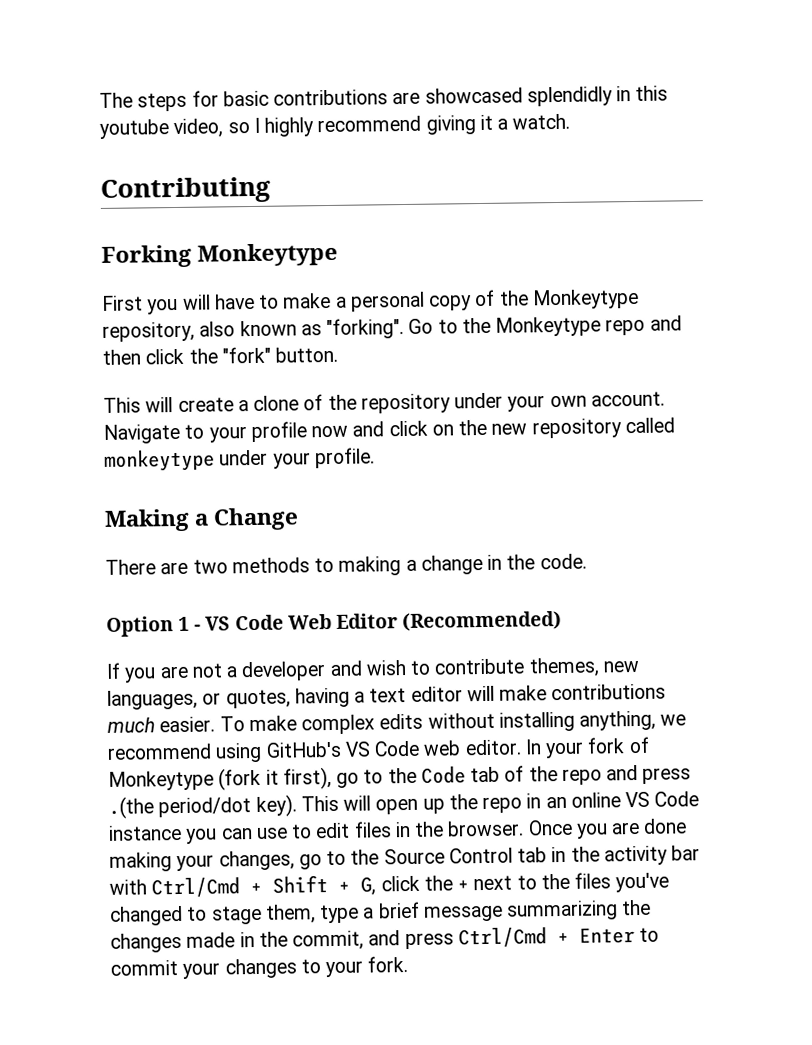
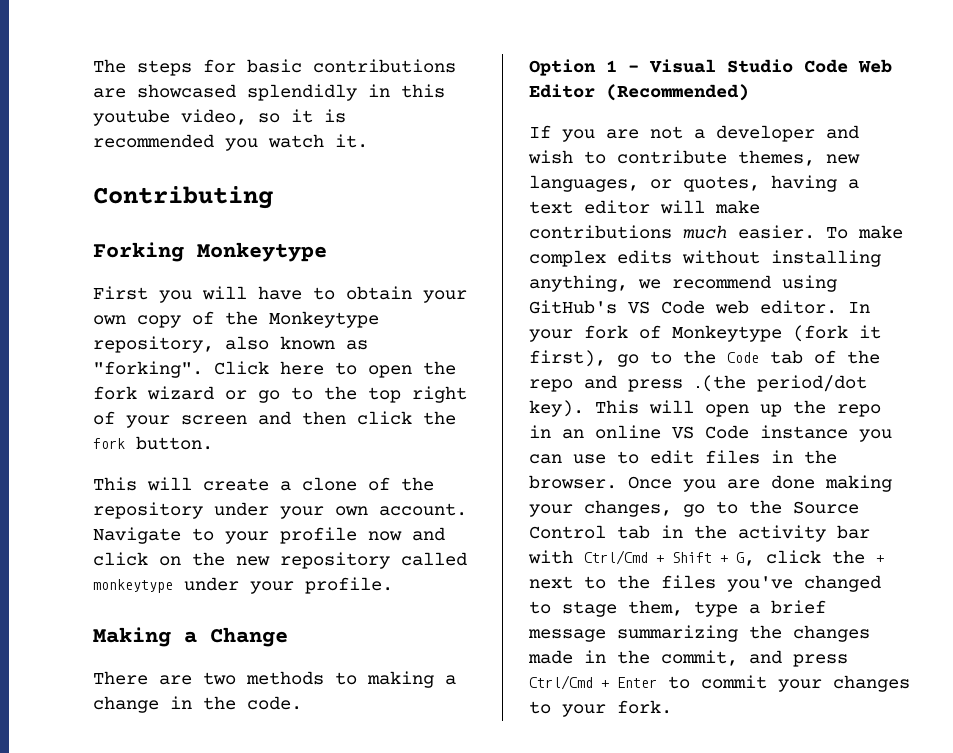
- The steps for basic contributions are showcased splendidly in this youtube video, so I highly recommend giving it a watch.
+ The steps for basic contributions are showcased splendidly in this youtube video, so it is recommended you watch it.
- First you will have to make a personal copy of the Monkeytype repository, also known as "forking".
+ First you will have to obtain your own copy of the Monkeytype repository, also known as "forking".
- Go to the Monkeytype repo and then click the "fork" button.
+ Click here to open the fork wizard or go to the top right of your screen and then click the fork button.
- Option 1 - VS Code Web Editor (Recommended)
+ Option 1 - Visual Studio Code Web Editor (Recommended)

